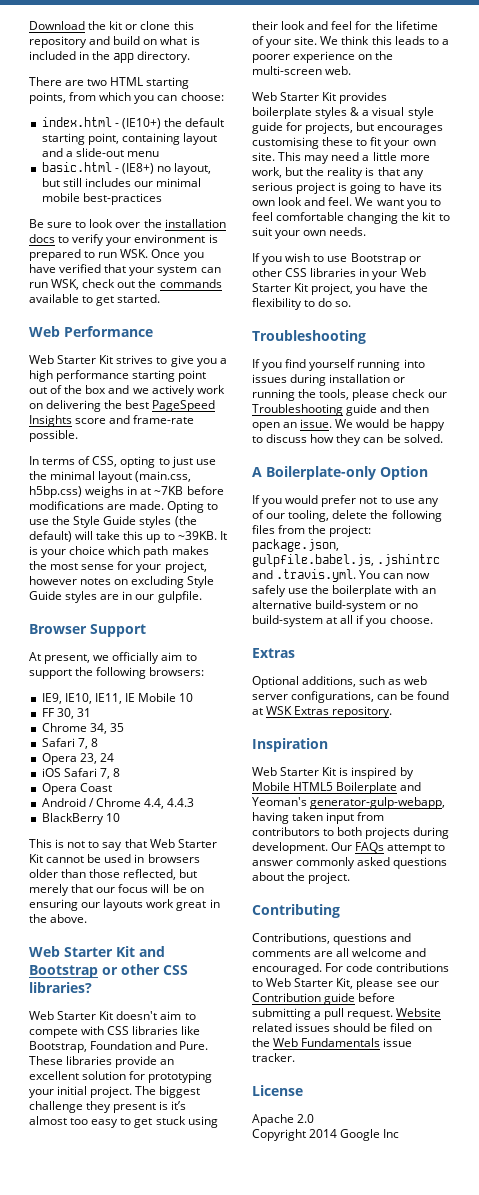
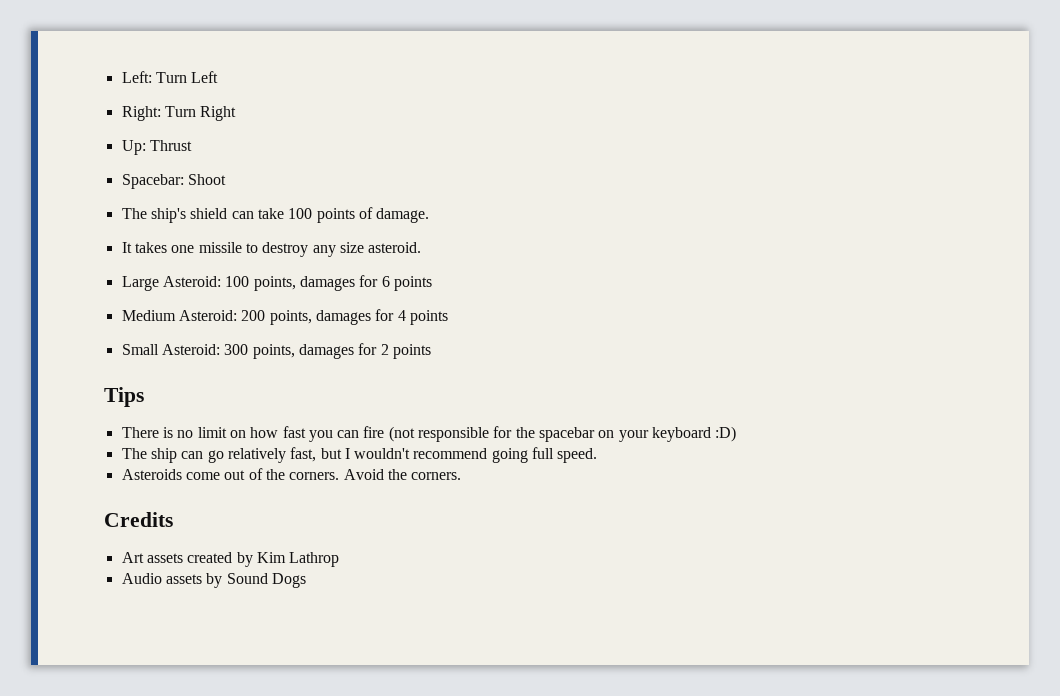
- Download the kit or clone this repository and build on what is included in the app directory.
- There are two HTML starting points, from which you can choose:
- index.html - (IE10+) the default starting point, containing layout and a slide-out menu
- basic.html - (IE8+) no layout, but still includes our minimal mobile best-practices
- Be sure to look over the installation docs to verify your environment is prepared to run WSK. Once you have verified that your system can run WSK, check out the commands available to get started.
- Web Performance
- Web Starter Kit strives to give you a high performance starting point out of the box and we actively work on delivering the best PageSpeed Insights score and frame-rate possible.
- In terms of CSS, opting to just use the minimal layout (main.css, h5bp.css) weighs in at ~7KB before modifications are made. Opting to use the Style Guide styles (the default) will take this up to ~39KB. It is your choice which path makes the most sense for your project, however notes on excluding Style Guide styles are in our gulpfile.
- Browser Support
- At present, we officially aim to support the following browsers:
- IE9, IE10, IE11, IE Mobile 10
- FF 30, 31
- Chrome 34, 35
- Safari 7, 8
- Opera 23, 24
- iOS Safari 7, 8
- Opera Coast
- Android / Chrome 4.4, 4.4.3
- BlackBerry 10
- This is not to say that Web Starter Kit cannot be used in browsers older than those reflected, but merely that our focus will be on ensuring our layouts work great in the above.
- Web Starter Kit and Bootstrap or other CSS libraries?
- Web Starter Kit doesn't aim to compete with CSS libraries like Bootstrap, Foundation and Pure. These libraries provide an excellent solution for prototyping your initial project. The biggest challenge they present is it’s almost too easy to get stuck using their look and feel for the lifetime of your site. We think this leads to a poorer experience on the multi-screen web.
- Web Starter Kit provides boilerplate styles & a visual style guide for projects, but encourages customising these to fit your own site. This may need a little more work, but the reality is that any serious project is going to have its own look and feel. We want you to feel comfortable changing the kit to suit your own needs.
- If you wish to use Bootstrap or other CSS libraries in your Web Starter Kit project, you have the flexibility to do so.
- Troubleshooting
- If you find yourself running into issues during installation or running the tools, please check our Troubleshooting guide and then open an issue. We would be happy to discuss how they can be solved.
- A Boilerplate-only Option
- If you would prefer not to use any of our tooling, delete the following files from the project: package.json, gulpfile.babel.js, .jshintrc and .travis.yml. You can now safely use the boilerplate with an alternative build-system or no build-system at all if you choose.
- Extras
- Optional additions, such as web server configurations, can be found at WSK Extras repository.
- Inspiration
- Web Starter Kit is inspired by Mobile HTML5 Boilerplate and Yeoman's generator-gulp-webapp, having taken input from contributors to both projects during development. Our FAQs attempt to answer commonly asked questions about the project.
- Contributing
- Contributions, questions and comments are all welcome and encouraged. For code contributions to Web Starter Kit, please see our Contribution guide before submitting a pull request. Website related issues should be filed on the Web Fundamentals issue tracker.
- License
- Apache 2.0
- Copyright 2014 Google Inc
+ Left: Turn Left
+ Right: Turn Right
+ Up: Thrust
+ Spacebar: Shoot
+ The ship's shield can take 100 points of damage.
+ It takes one missile to destroy any size asteroid.
+ Large Asteroid: 100 points, damages for 6 points
+ Medium Asteroid: 200 points, damages for 4 points
+ Small Asteroid: 300 points, damages for 2 points
+ Tips
+ There is no limit on how fast you can fire (not responsible for the spacebar on your keyboard :D)
+ The ship can go relatively fast, but I wouldn't recommend going full speed.
+ Asteroids come out of the corners. Avoid the corners.
+ Credits
+ Art assets created by Kim Lathrop
+ Audio assets by Sound Dogs

